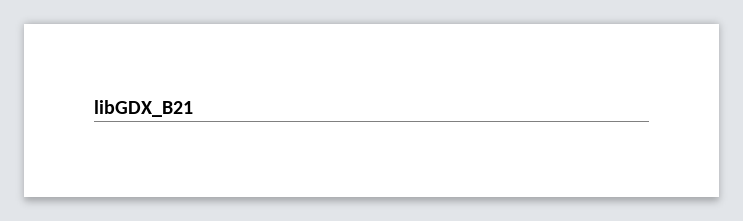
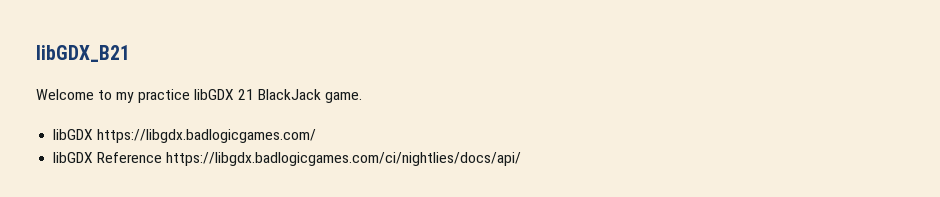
+ Welcome to my practice libGDX 21 BlackJack game.
+ libGDX https://libgdx.badlogicgames.com/
+ libGDX Reference https://libgdx.badlogicgames.com/ci/nightlies/docs/api/

